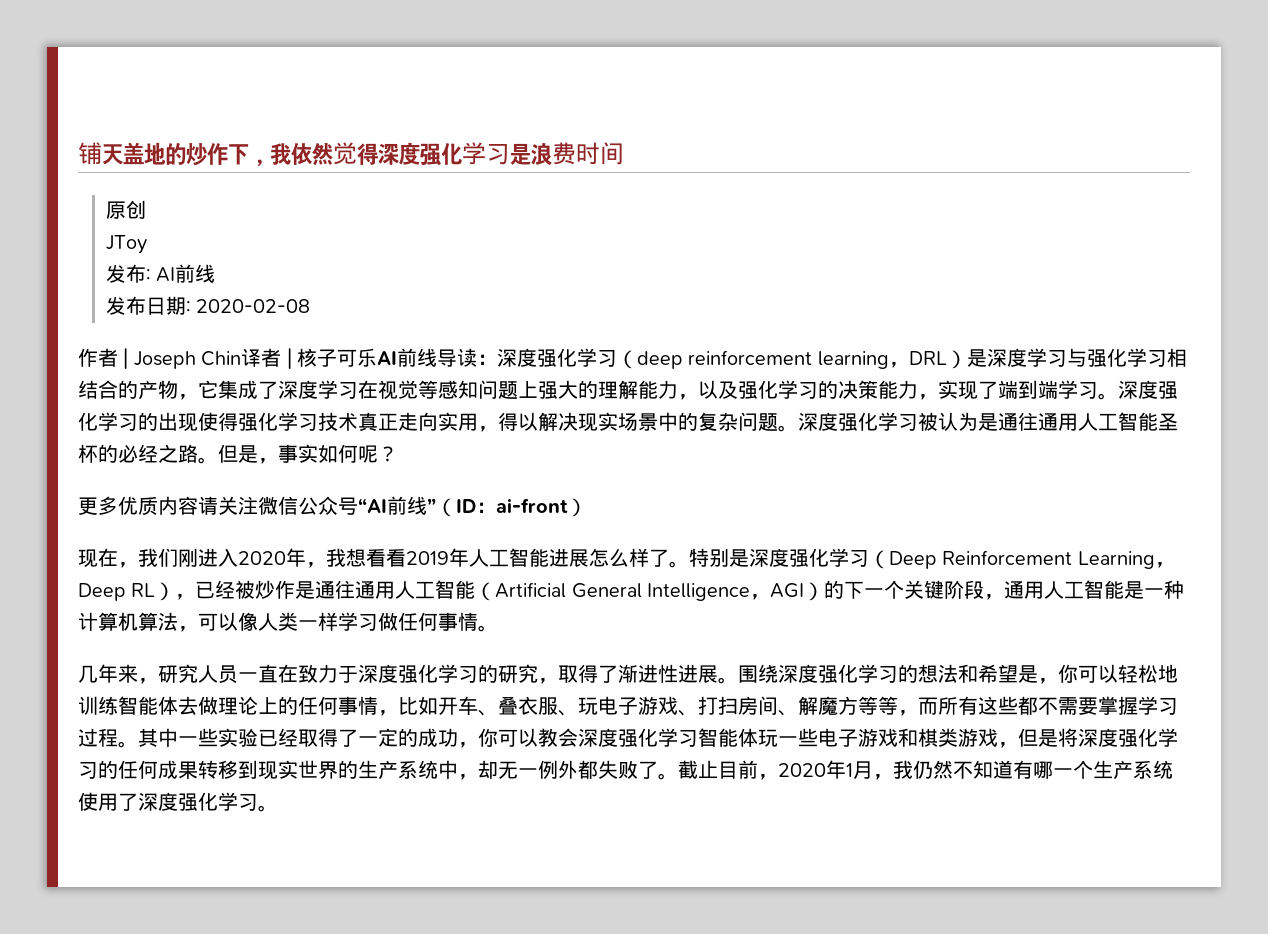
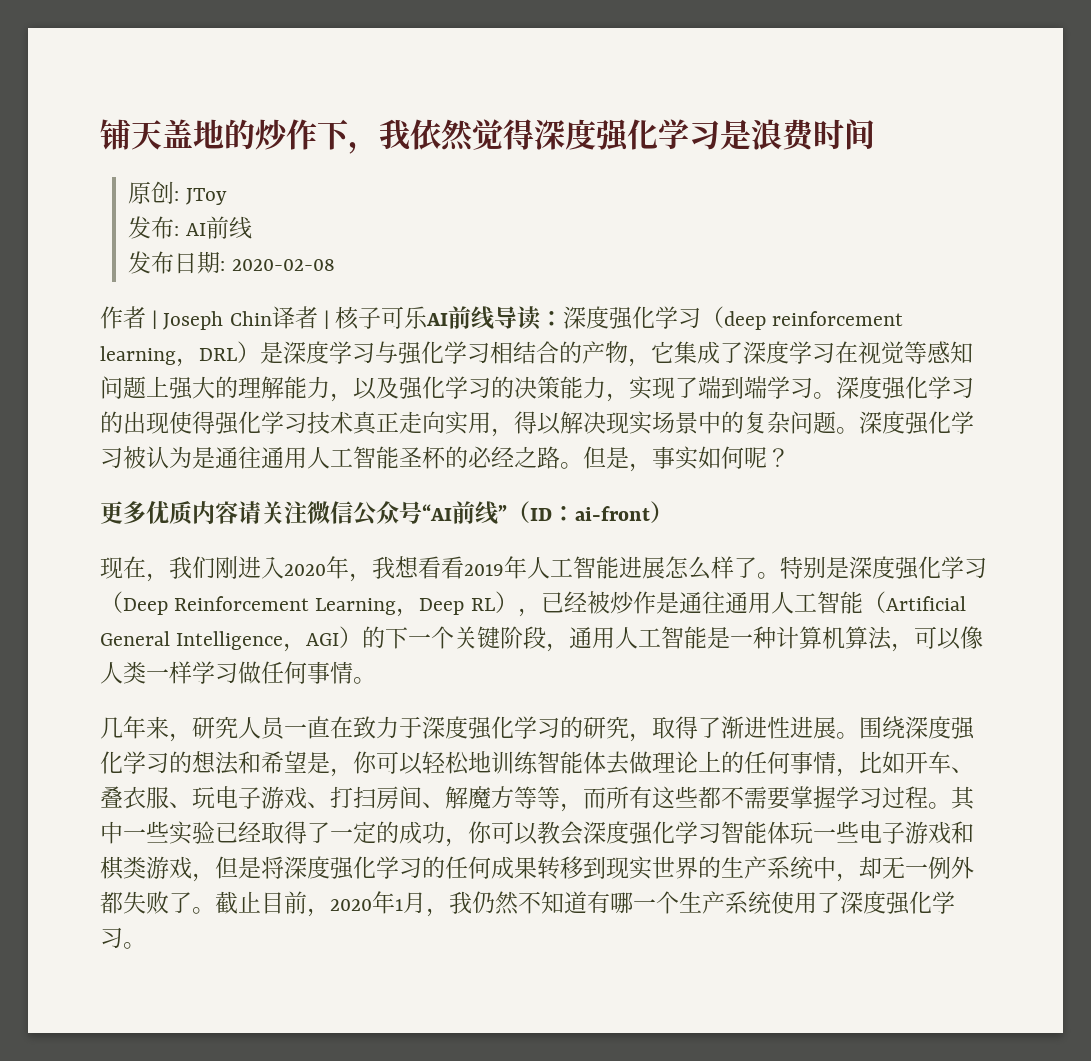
- 原创
- JToy
+ 原创: JToy

